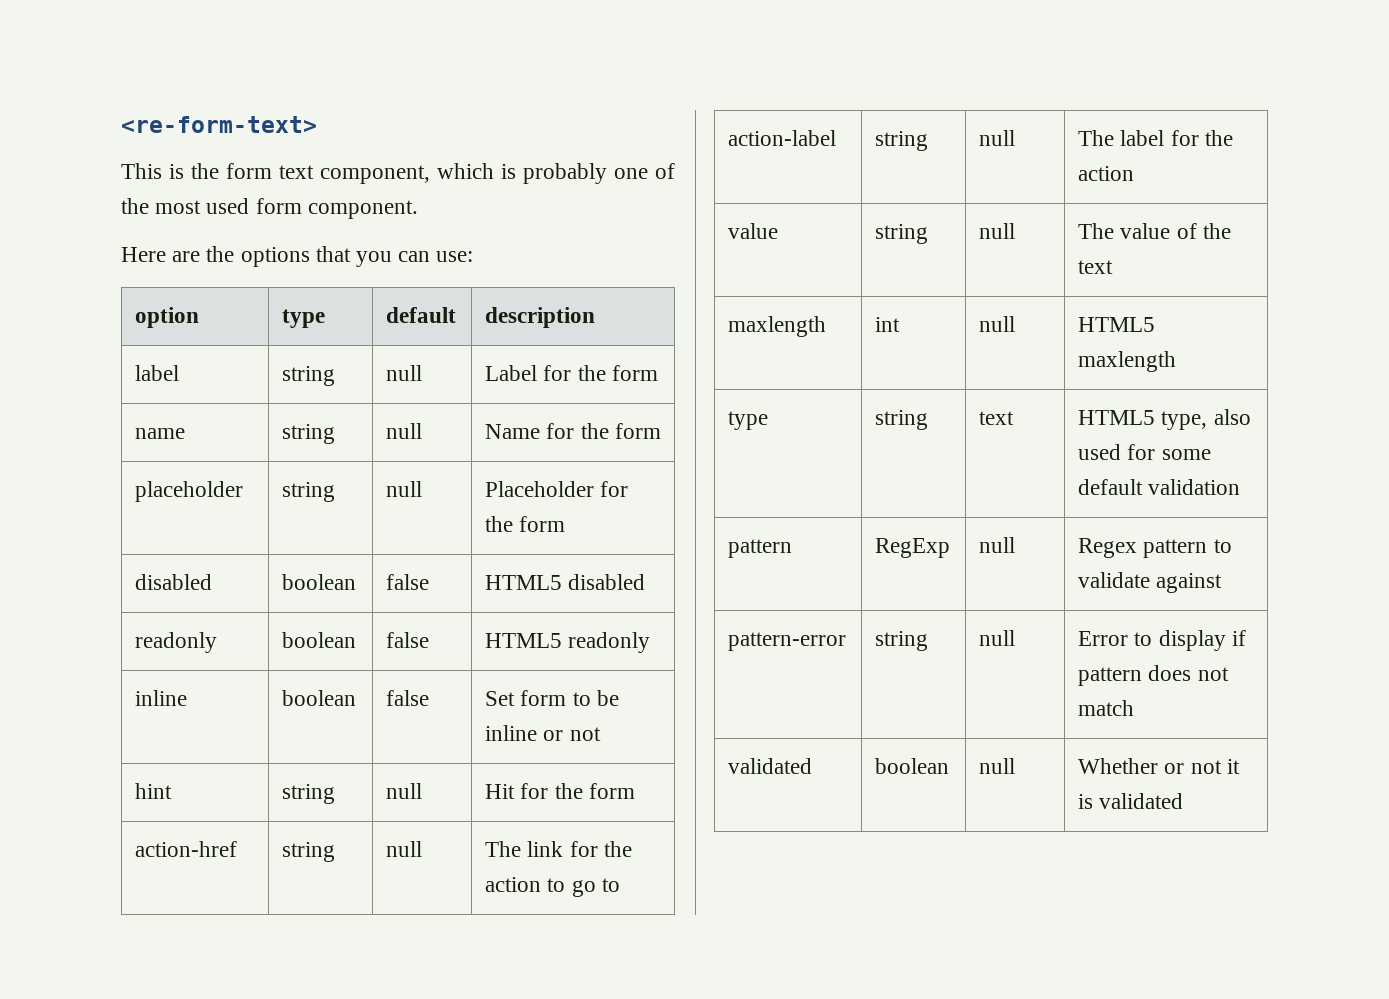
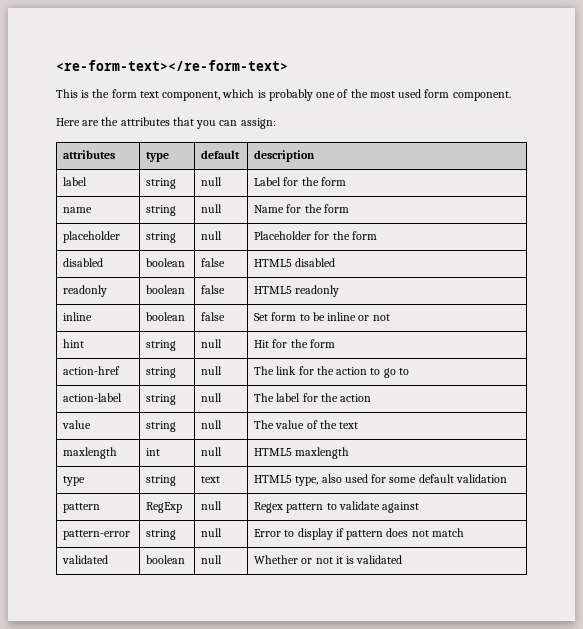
- <re-form-text>
+ <re-form-text></re-form-text>
- Here are the options that you can use:
- option | type | default | description
+ Here are the attributes that you can assign:
+ attributes | type | default | description

